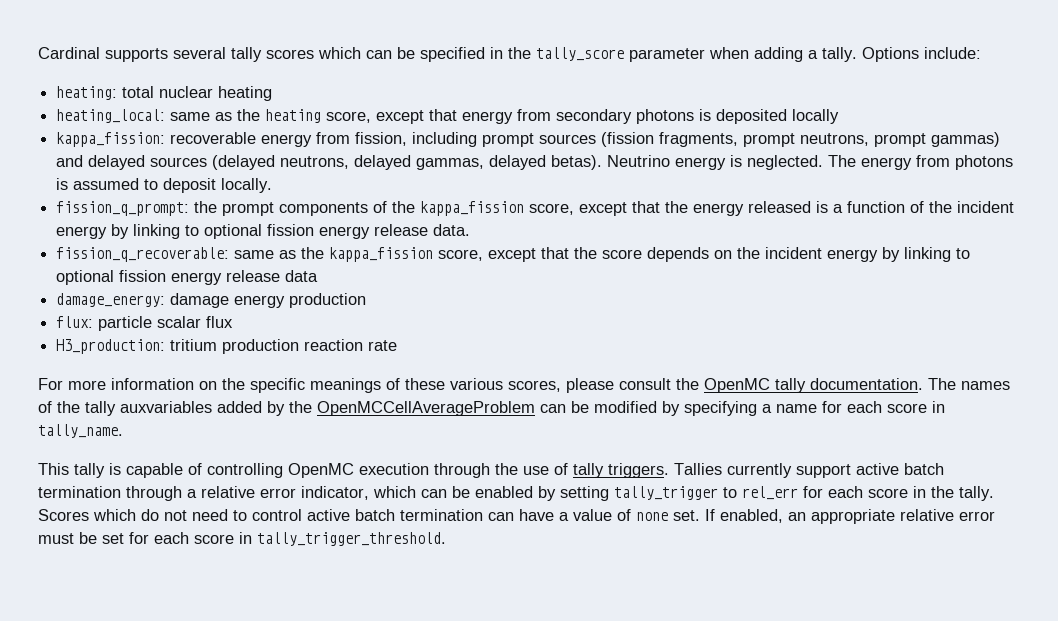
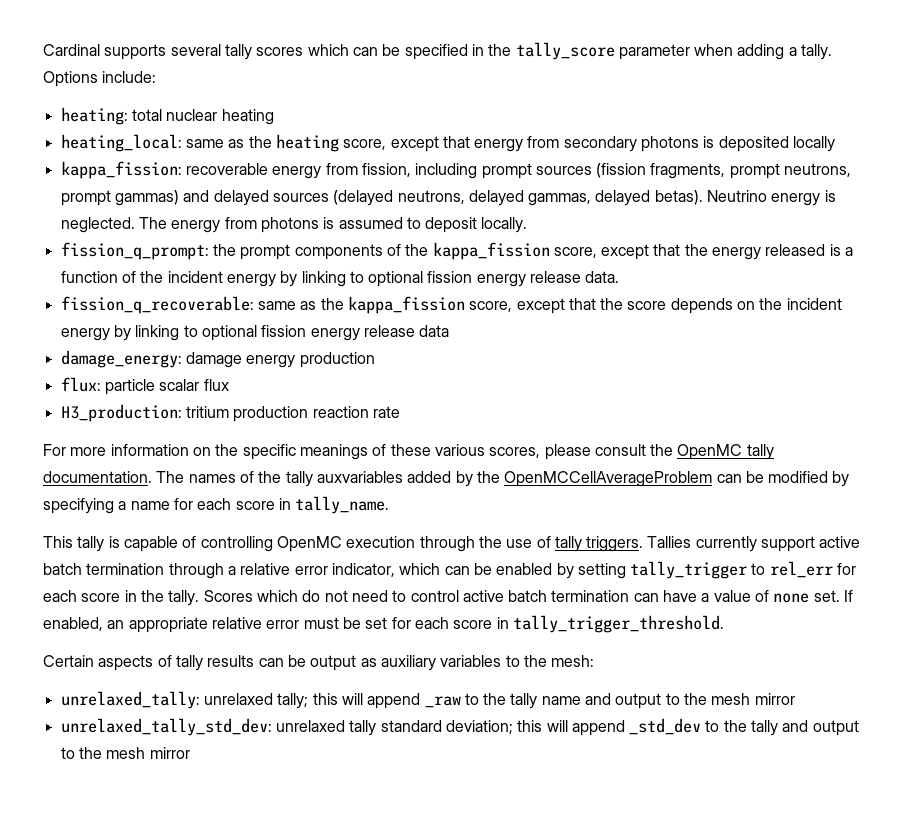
+ Certain aspects of tally results can be output as auxiliary variables to the mesh:
+ unrelaxed_tally: unrelaxed tally; this will append _raw to the tally name and output to the mesh mirror
+ unrelaxed_tally_std_dev: unrelaxed tally standard deviation; this will append _std_dev to the tally and output to the mesh mirror

